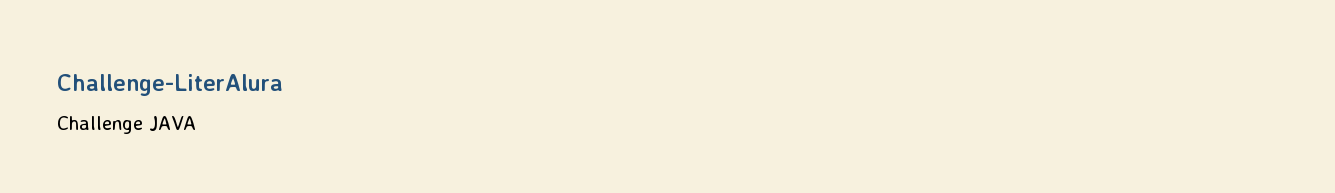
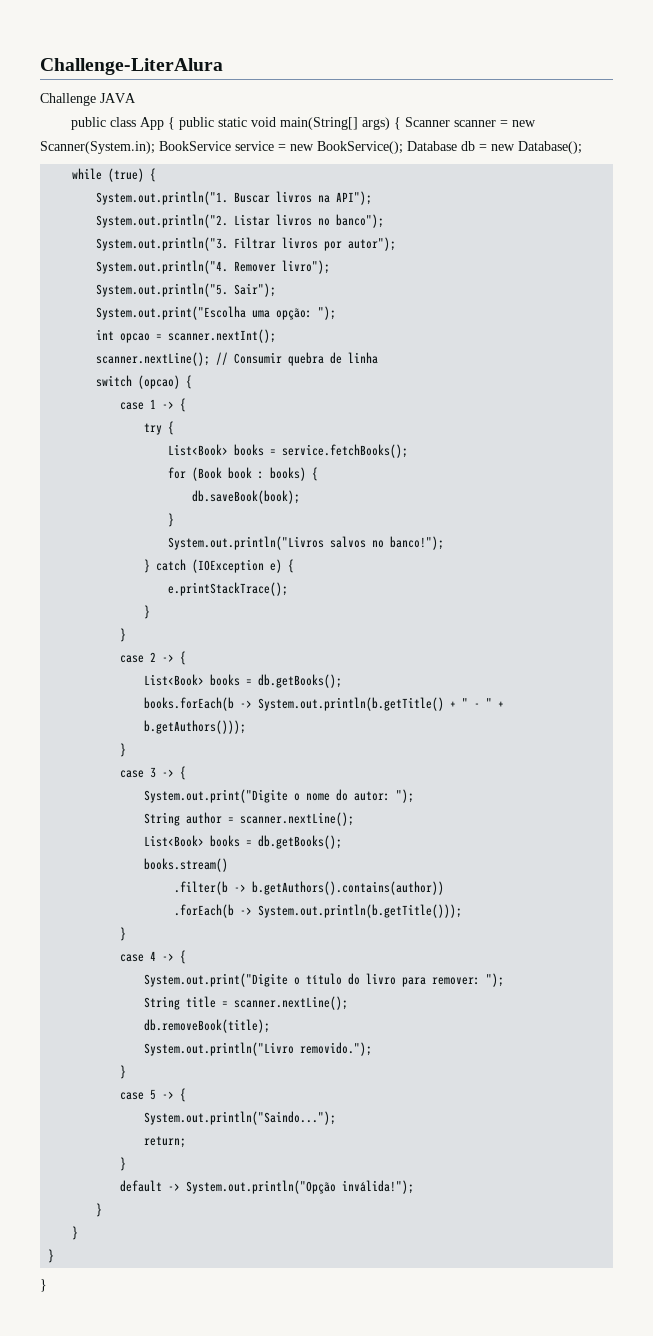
+ public class App { public static void main(String[] args) { Scanner scanner = new Scanner(System.in); BookService service = new BookService(); Database db = new Database();
+ while (true) {
+ System.out.println("1. Buscar livros na API");
+ System.out.println("2. Listar livros no banco");
+ System.out.println("3. Filtrar livros por autor");
+ System.out.println("4. Remover livro");
+ System.out.println("5. Sair");
+ System.out.print("Escolha uma opção: ");
+ int opcao = scanner.nextInt();
+ scanner.nextLine(); // Consumir quebra de linha
+ switch (opcao) {
+ case 1 -> {
+ try {
+ List<Book> books = service.fetchBooks();
+ for (Book book : books) {
+ db.saveBook(book);
+ }
+ System.out.println("Livros salvos no banco!");
+ } catch (IOException e) {
+ e.printStackTrace();
+ }
+ }
+ case 2 -> {
+ List<Book> books = db.getBooks();
+ books.forEach(b -> System.out.println(b.getTitle() + " - " + b.getAuthors()));
+ }
+ case 3 -> {
+ System.out.print("Digite o nome do autor: ");
+ String author = scanner.nextLine();
+ List<Book> books = db.getBooks();
+ books.stream()
+ .filter(b -> b.getAuthors().contains(author))
+ .forEach(b -> System.out.println(b.getTitle()));
+ }
+ case 4 -> {
+ System.out.print("Digite o título do livro para remover: ");
+ String title = scanner.nextLine();
+ db.removeBook(title);
+ System.out.println("Livro removido.");
+ }
+ case 5 -> {
+ System.out.println("Saindo...");
+ return;
+ }
+ default -> System.out.println("Opção inválida!");
+ }
+ }
+ }
+ }

